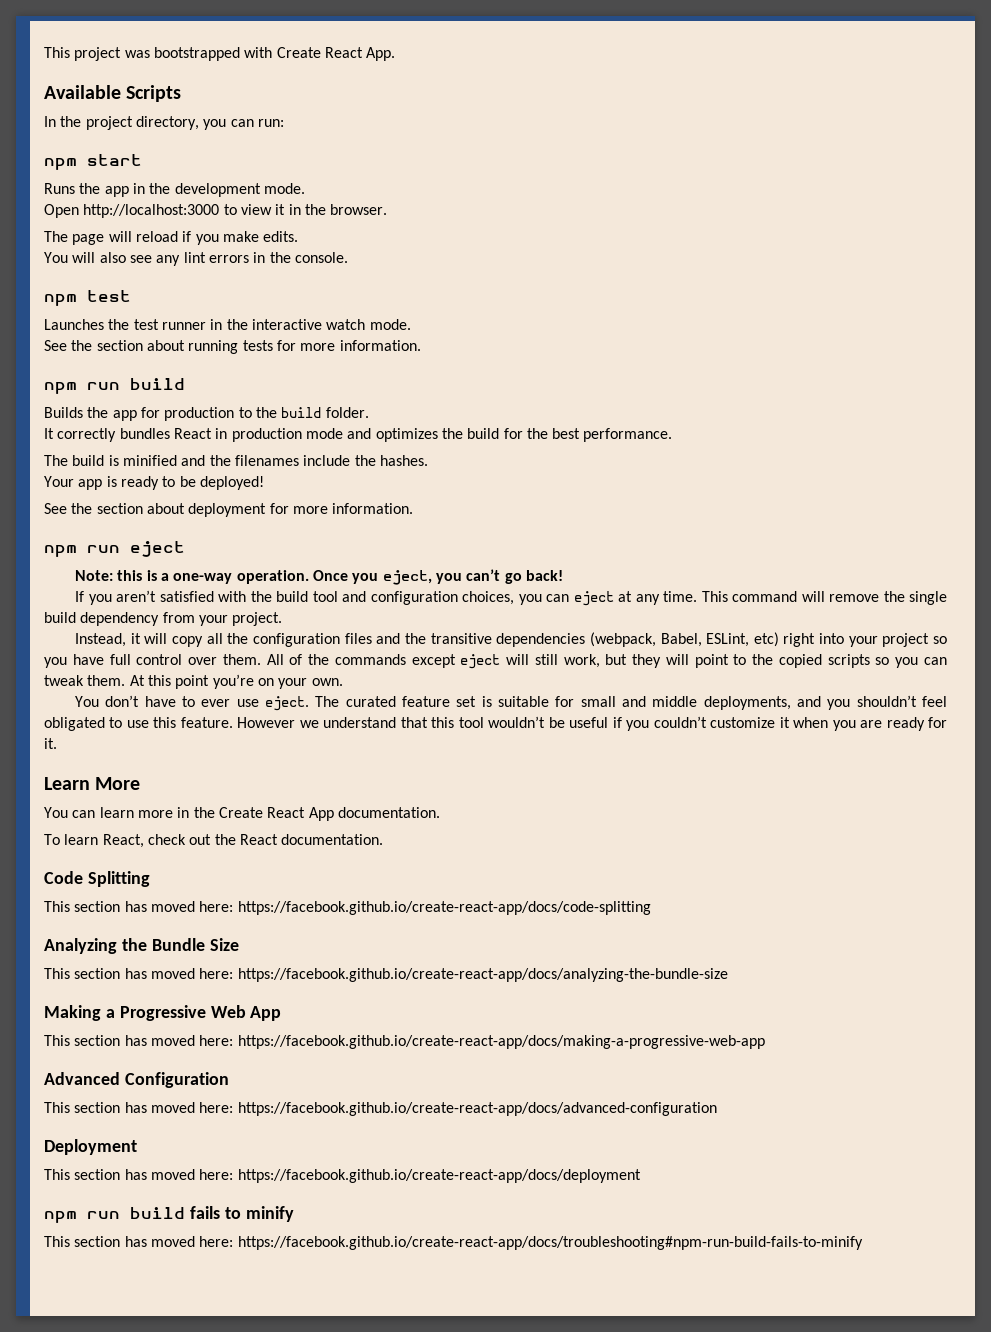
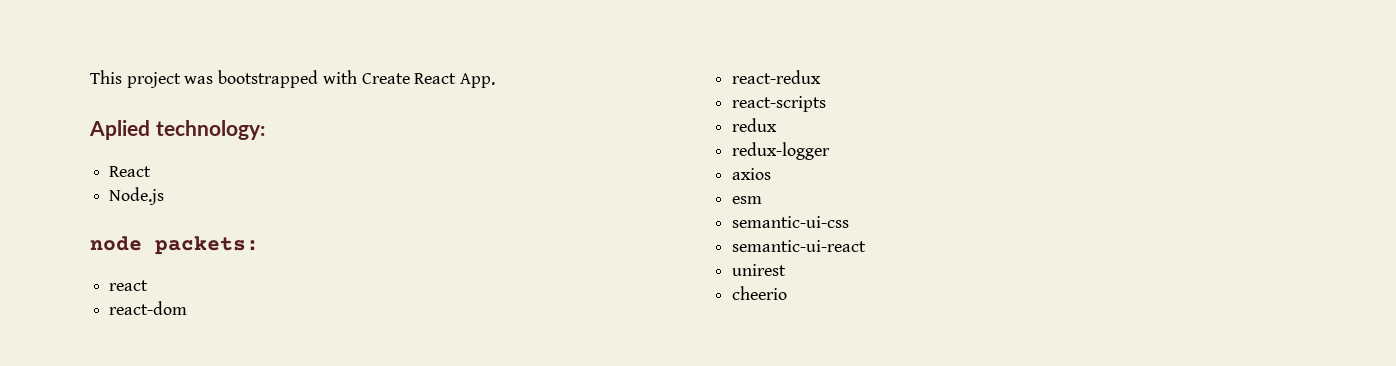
- Available Scripts
- In the project directory, you can run:
- npm start
- Runs the app in the development mode.
- Open http://localhost:3000 to view it in the browser.
- The page will reload if you make edits.
- You will also see any lint errors in the console.
- npm test
- Launches the test runner in the interactive watch mode.
- See the section about running tests for more information.
- npm run build
- Builds the app for production to the build folder.
- It correctly bundles React in production mode and optimizes the build for the best performance.
- The build is minified and the filenames include the hashes.
- Your app is ready to be deployed!
- See the section about deployment for more information.
- npm run eject
- Note: this is a one-way operation. Once you eject, you can’t go back!
- If you aren’t satisfied with the build tool and configuration choices, you can eject at any time. This command will remove the single build dependency from your project.
- Instead, it will copy all the configuration files and the transitive dependencies (webpack, Babel, ESLint, etc) right into your project so you have full control over them. All of the commands except eject will still work, but they will point to the copied scripts so you can tweak them. At this point you’re on your own.
- You don’t have to ever use eject. The curated feature set is suitable for small and middle deployments, and you shouldn’t feel obligated to use this feature. However we understand that this tool wouldn’t be useful if you couldn’t customize it when you are ready for it.
- Learn More
- You can learn more in the Create React App documentation.
- To learn React, check out the React documentation.
- Code Splitting
- This section has moved here: https://facebook.github.io/create-react-app/docs/code-splitting
- Analyzing the Bundle Size
- This section has moved here: https://facebook.github.io/create-react-app/docs/analyzing-the-bundle-size
- Making a Progressive Web App
- This section has moved here: https://facebook.github.io/create-react-app/docs/making-a-progressive-web-app
- Advanced Configuration
- This section has moved here: https://facebook.github.io/create-react-app/docs/advanced-configuration
- Deployment
- This section has moved here: https://facebook.github.io/create-react-app/docs/deployment
- npm run build fails to minify
- This section has moved here: https://facebook.github.io/create-react-app/docs/troubleshooting#npm-run-build-fails-to-minify
+ Aplied technology:
+ React
+ Node.js
+ node packets:
+ react
+ react-dom
+ react-redux
+ react-scripts
+ redux
+ redux-logger
+ axios
+ esm
+ semantic-ui-css
+ semantic-ui-react
+ unirest
+ cheerio

